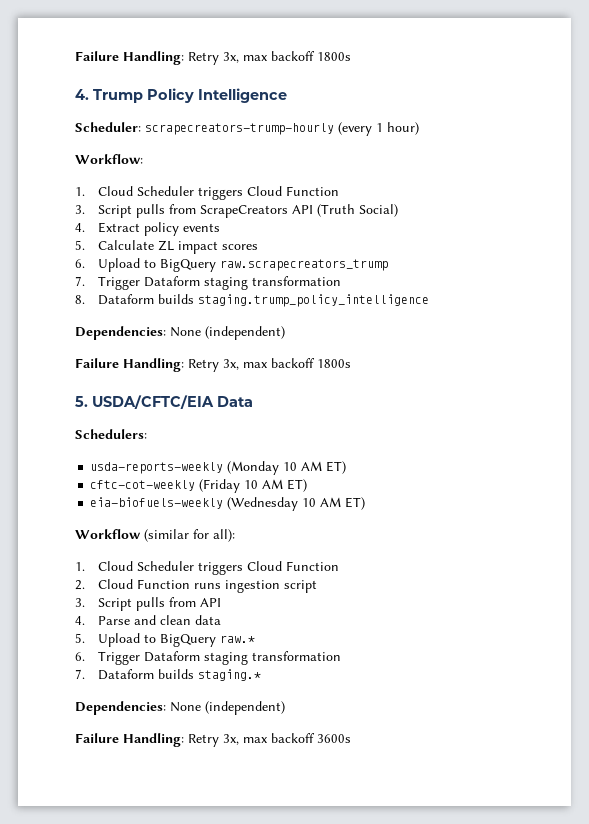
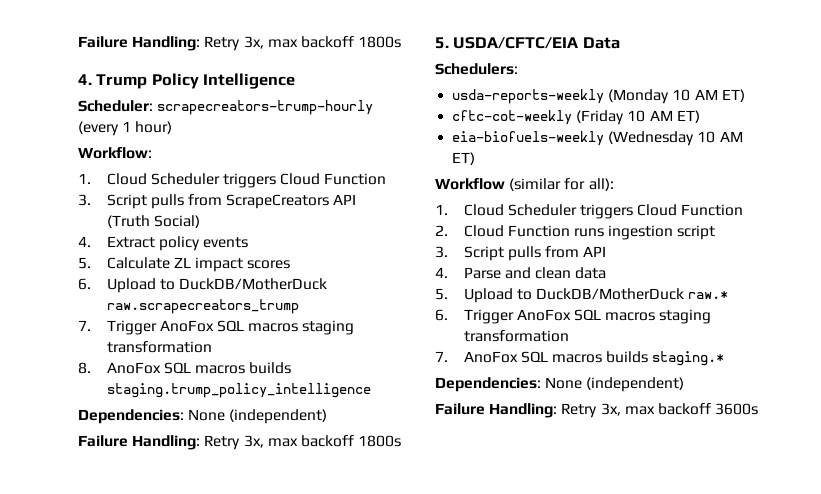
- 6. Upload to BigQuery raw.scrapecreators_trump
+ 6. Upload to DuckDB/MotherDuck raw.scrapecreators_trump
- 7. Trigger Dataform staging transformation
+ 7. Trigger AnoFox SQL macros staging transformation
- 8. Dataform builds staging.trump_policy_intelligence
+ 8. AnoFox SQL macros builds staging.trump_policy_intelligence
- 5. Upload to BigQuery raw.*
+ 5. Upload to DuckDB/MotherDuck raw.*
- 6. Trigger Dataform staging transformation
+ 6. Trigger AnoFox SQL macros staging transformation
- 7. Dataform builds staging.*
+ 7. AnoFox SQL macros builds staging.*

